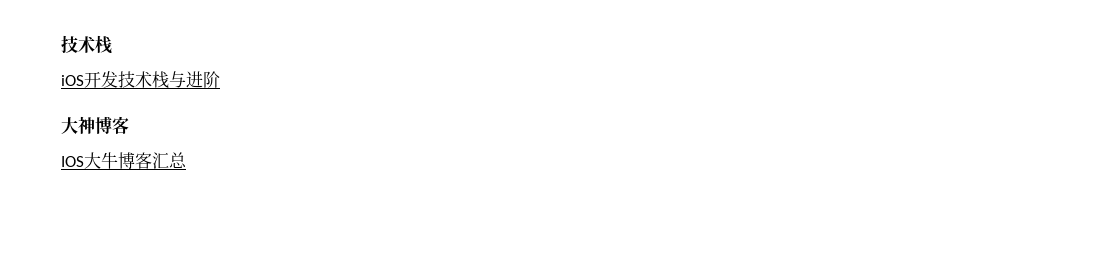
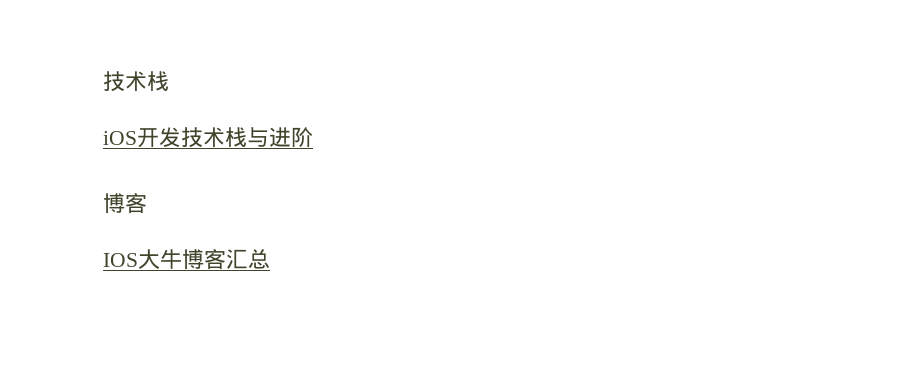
  iOS开发技术栈与进阶
- 大神博客
+ 博客

